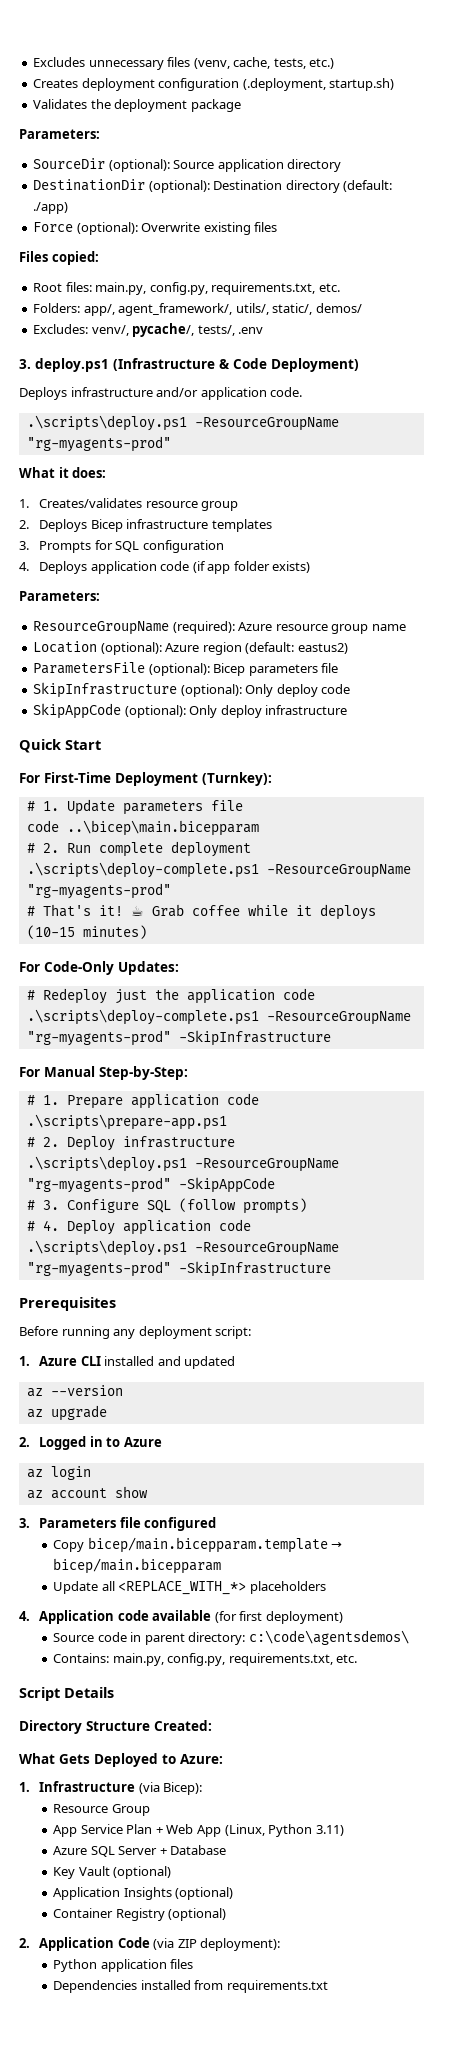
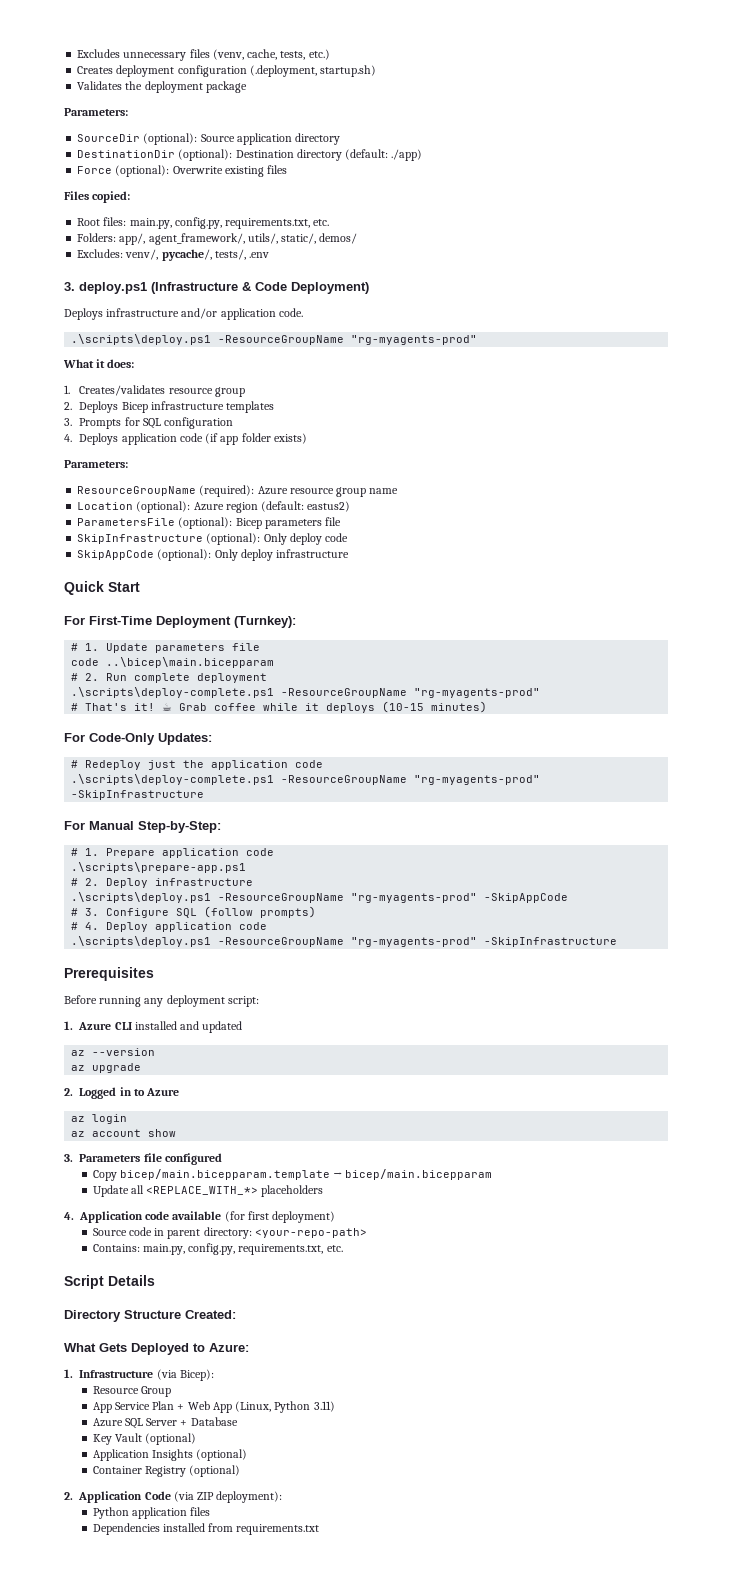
- Source code in parent directory: c:\code\agentsdemos\
+ Source code in parent directory: <your-repo-path>

